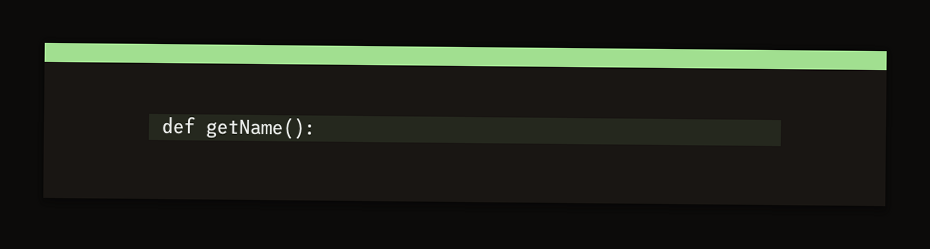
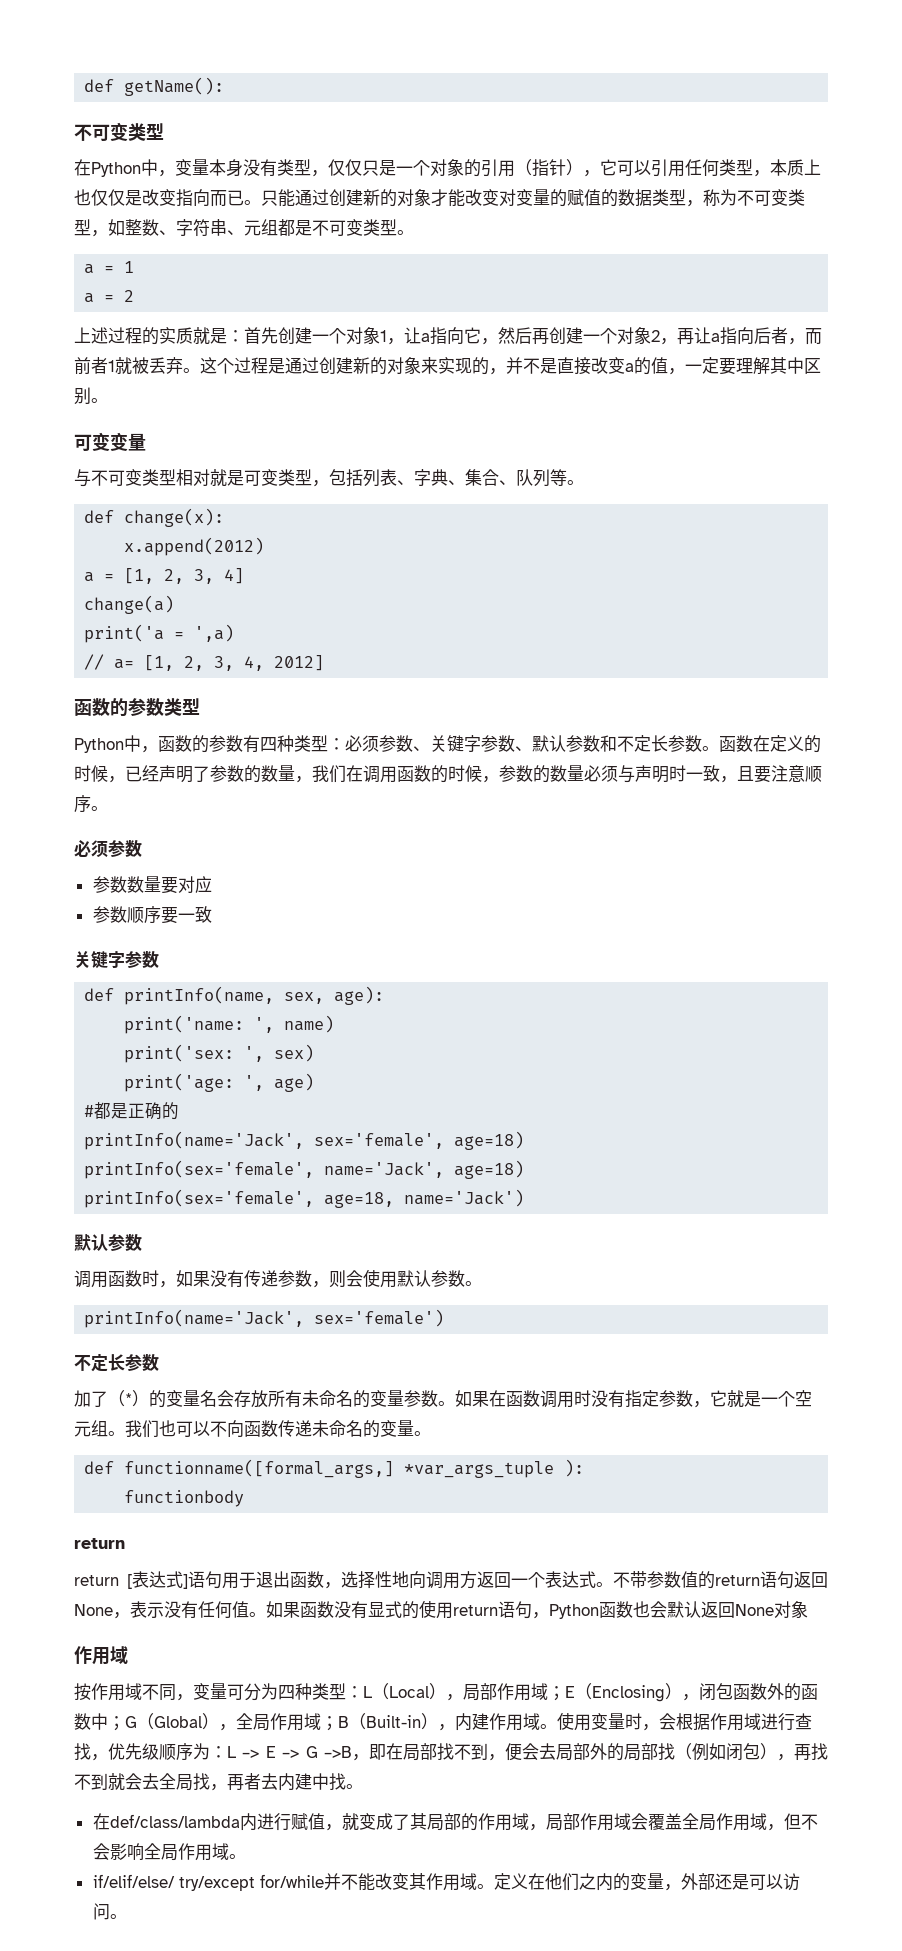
  def getName():
+ 不可变类型
+ 在Python中，变量本身没有类型，仅仅只是一个对象的引用（指针），它可以引用任何类型，本质上也仅仅是改变指向而已。只能通过创建新的对象才能改变对变量的赋值的数据类型，称为不可变类型，如整数、字符串、元组都是不可变类型。
+ a = 1
+ a = 2
+ 上述过程的实质就是：首先创建一个对象1，让a指向它，然后再创建一个对象2，再让a指向后者，而前者1就被丢弃。这个过程是通过创建新的对象来实现的，并不是直接改变a的值，一定要理解其中区别。
+ 可变变量
+ 与不可变类型相对就是可变类型，包括列表、字典、集合、队列等。
+ def change(x):
+ x.append(2012)
+ a = [1, 2, 3, 4]
+ change(a)
+ print('a = ',a)
+ // a= [1, 2, 3, 4, 2012]
+ 函数的参数类型
+ Python中，函数的参数有四种类型：必须参数、关键字参数、默认参数和不定长参数。函数在定义的时候，已经声明了参数的数量，我们在调用函数的时候，参数的数量必须与声明时一致，且要注意顺序。
+ 必须参数
+ 参数数量要对应
+ 参数顺序要一致
+ 关键字参数
+ def printInfo(name, sex, age):
+ print('name: ', name)
+ print('sex: ', sex)
+ print('age: ', age)
+ #都是正确的
+ printInfo(name='Jack', sex='female', age=18)
+ printInfo(sex='female', name='Jack', age=18)
+ printInfo(sex='female', age=18, name='Jack')
+ 默认参数
+ 调用函数时，如果没有传递参数，则会使用默认参数。
+ printInfo(name='Jack', sex='female')
+ 不定长参数
+ 加了（*）的变量名会存放所有未命名的变量参数。如果在函数调用时没有指定参数，它就是一个空元组。我们也可以不向函数传递未命名的变量。
+ def functionname([formal_args,] *var_args_tuple ):
+ functionbody
+ return
+ return [表达式]语句用于退出函数，选择性地向调用方返回一个表达式。不带参数值的return语句返回None，表示没有任何值。如果函数没有显式的使用return语句，Python函数也会默认返回None对象
+ 作用域
+ 按作用域不同，变量可分为四种类型：L（Local），局部作用域；E（Enclosing），闭包函数外的函数中；G（Global），全局作用域；B（Built-in），内建作用域。使用变量时，会根据作用域进行查找，优先级顺序为：L –> E –> G –>B，即在局部找不到，便会去局部外的局部找（例如闭包），再找不到就会去全局找，再者去内建中找。
+ 在def/class/lambda内进行赋值，就变成了其局部的作用域，局部作用域会覆盖全局作用域，但不会影响全局作用域。
+ if/elif/else/ try/except for/while并不能改变其作用域。定义在他们之内的变量，外部还是可以访问。

